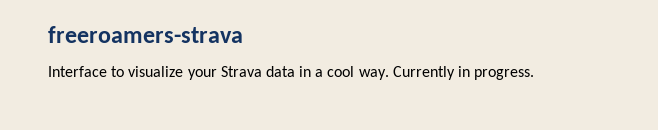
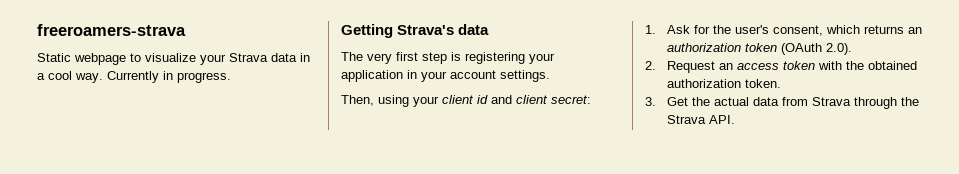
- Interface to visualize your Strava data in a cool way.
+ Static webpage to visualize your Strava data in a cool way.
+ Getting Strava's data
+ The very first step is registering your application in your account settings.
+ Then, using your client id and client secret:
+ 1. Ask for the user's consent, which returns an authorization token (OAuth 2.0).
+ 2. Request an access token with the obtained authorization token.
+ 3. Get the actual data from Strava through the Strava API.

